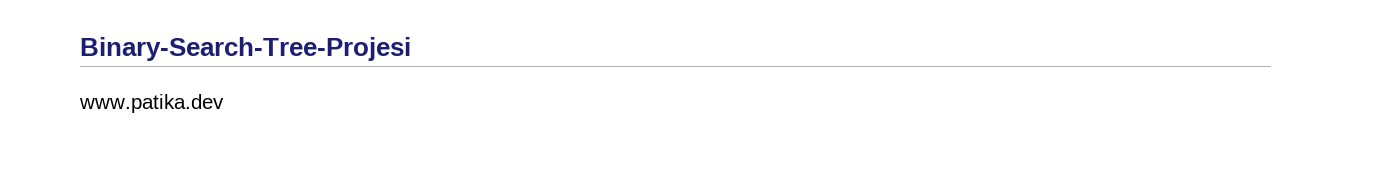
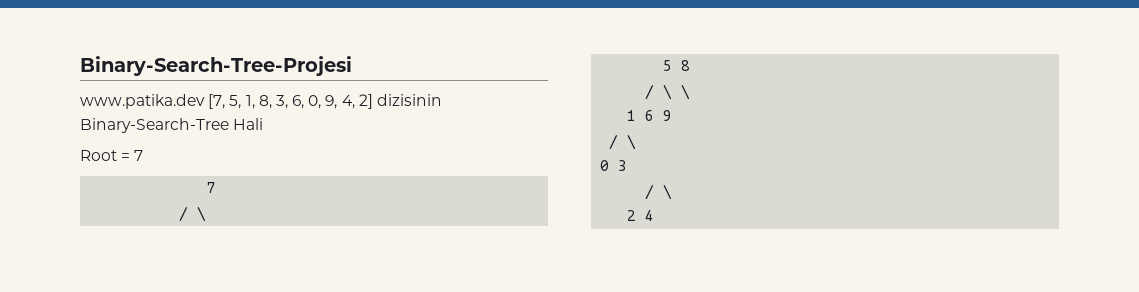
- www.patika.dev
+ www.patika.dev [7, 5, 1, 8, 3, 6, 0, 9, 4, 2] dizisinin Binary-Search-Tree Hali
+ Root = 7
+ 7
+ / \
+ 5 8
+ / \ \
+ 1 6 9
+ / \
+ 0 3
+ / \
+ 2 4

